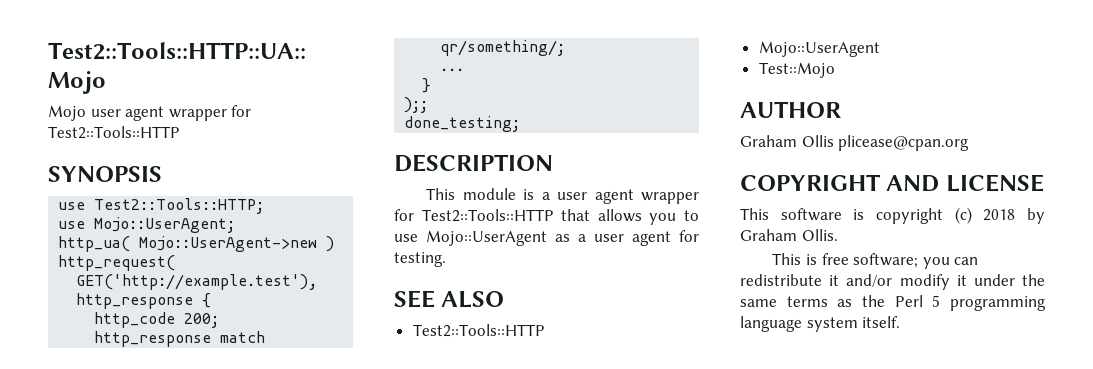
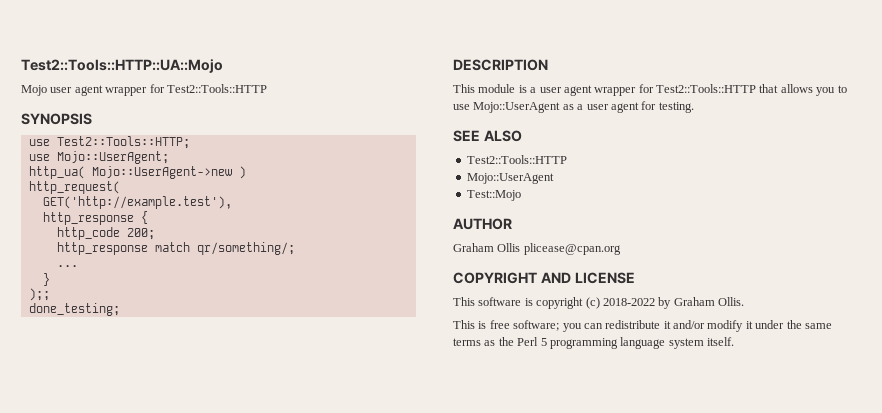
- This software is copyright (c) 2018 by Graham Ollis.
+ This software is copyright (c) 2018-2022 by Graham Ollis.

